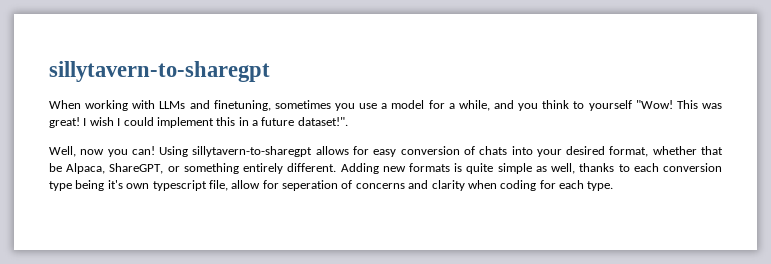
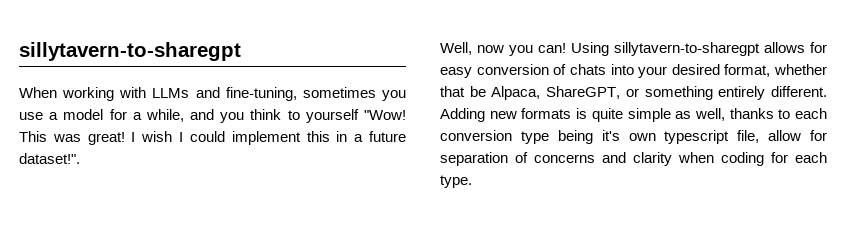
- When working with LLMs and finetuning, sometimes you use a model for a while, and you think to yourself "Wow!
+ When working with LLMs and fine-tuning, sometimes you use a model for a while, and you think to yourself "Wow!
- Adding new formats is quite simple as well, thanks to each conversion type being it's own typescript file, allow for seperation of concerns and clarity when coding for each type.
+ Adding new formats is quite simple as well, thanks to each conversion type being it's own typescript file, allow for separation of concerns and clarity when coding for each type.

